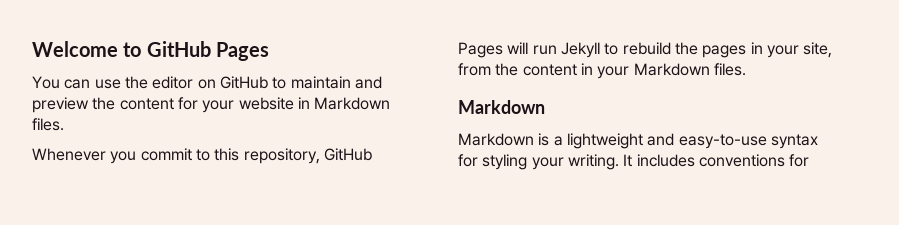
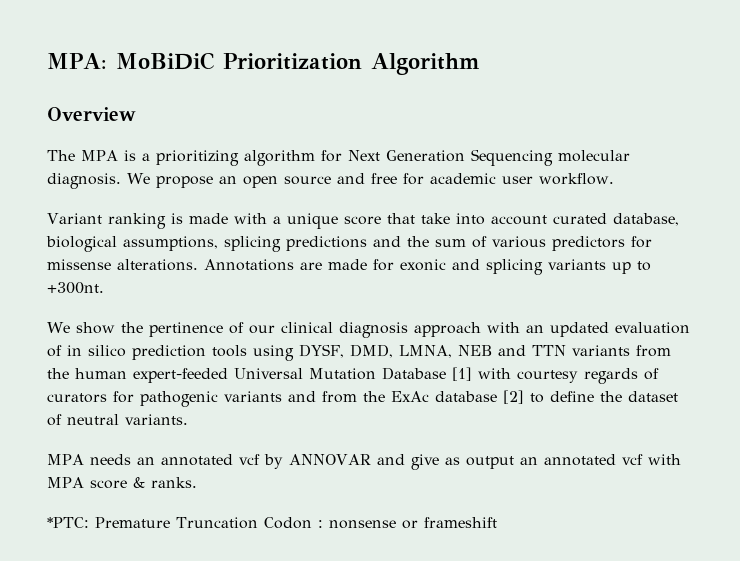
- Welcome to GitHub Pages
- You can use the editor on GitHub to maintain and preview the content for your website in Markdown files.
- Whenever you commit to this repository, GitHub Pages will run Jekyll to rebuild the pages in your site, from the content in your Markdown files.
- Markdown
- Markdown is a lightweight and easy-to-use syntax for styling your writing. It includes conventions for
+ MPA: MoBiDiC Prioritization Algorithm
+ Overview
+ The MPA is a prioritizing algorithm for Next Generation Sequencing molecular diagnosis. We propose an open source and free for academic user workflow.
+ Variant ranking is made with a unique score that take into account curated database, biological assumptions, splicing predictions and the sum of various predictors for missense alterations. Annotations are made for exonic and splicing variants up to +300nt.
+ We show the pertinence of our clinical diagnosis approach with an updated evaluation of in silico prediction tools using DYSF, DMD, LMNA, NEB and TTN variants from the human expert-feeded Universal Mutation Database [1] with courtesy regards of curators for pathogenic variants and from the ExAc database [2] to define the dataset of neutral variants.
+ MPA needs an annotated vcf by ANNOVAR and give as output an annotated vcf with MPA score & ranks.
+ *PTC: Premature Truncation Codon : nonsense or frameshift

